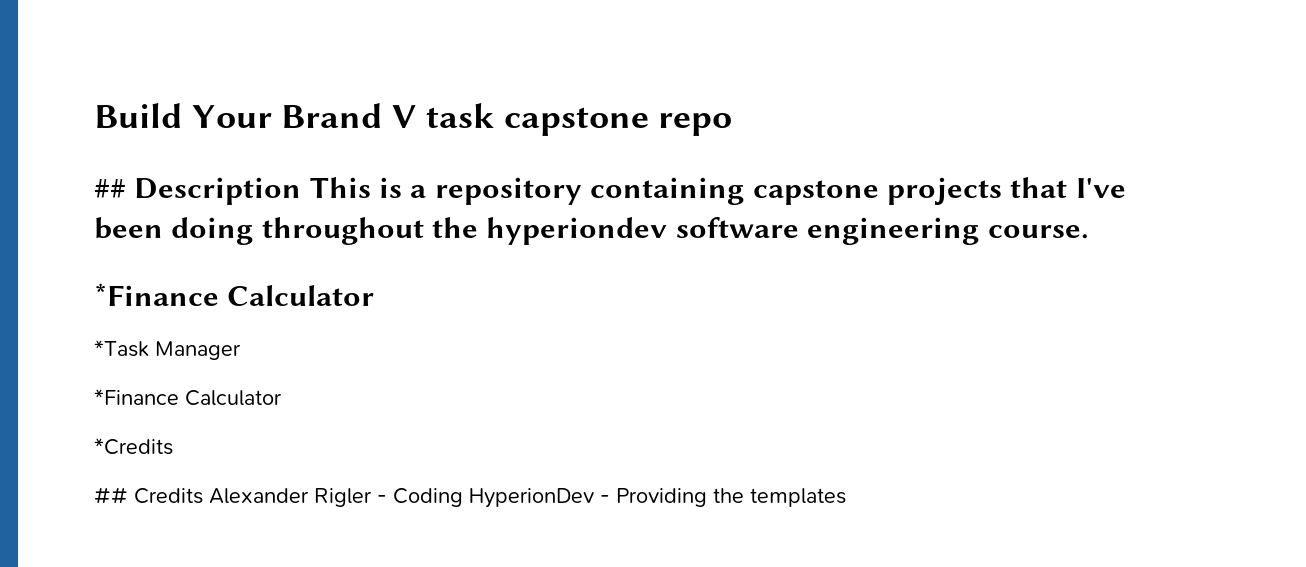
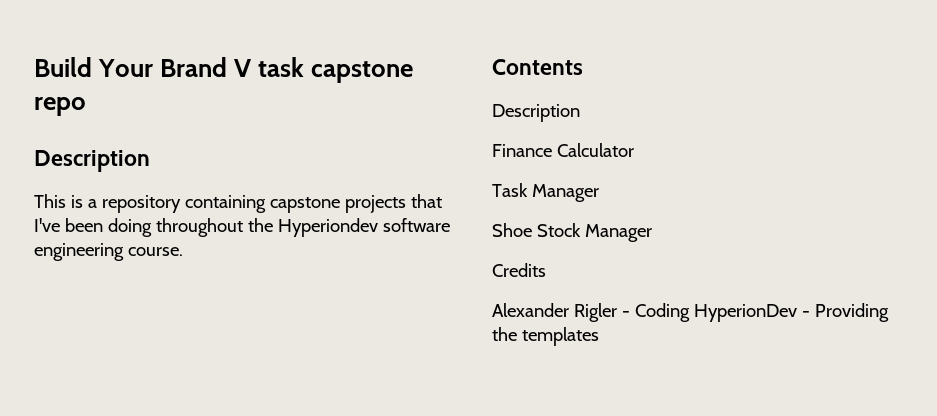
  Build Your Brand V task capstone repo
- ## Description This is a repository containing capstone projects that I've been doing throughout the hyperiondev software engineering course.
- *Finance Calculator
- *Task Manager
- *Finance Calculator
- *Credits
- ## Credits Alexander Rigler - Coding HyperionDev - Providing the templates
+ Description
+ This is a repository containing capstone projects that I've been doing throughout the Hyperiondev software engineering course.
+ Contents
+ Description
+ Finance Calculator
+ Task Manager
+ Shoe Stock Manager
+ Credits
+ Alexander Rigler - Coding HyperionDev - Providing the templates

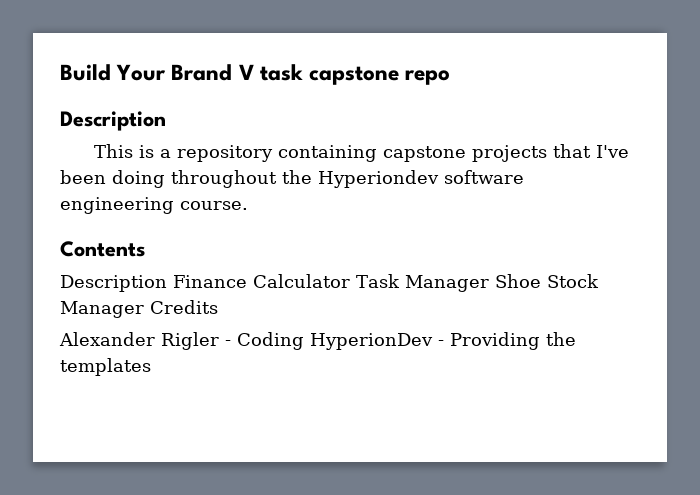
  Contents
- Description
- Finance Calculator
- Task Manager
- Shoe Stock Manager
- Credits
+ Description Finance Calculator Task Manager Shoe Stock Manager Credits

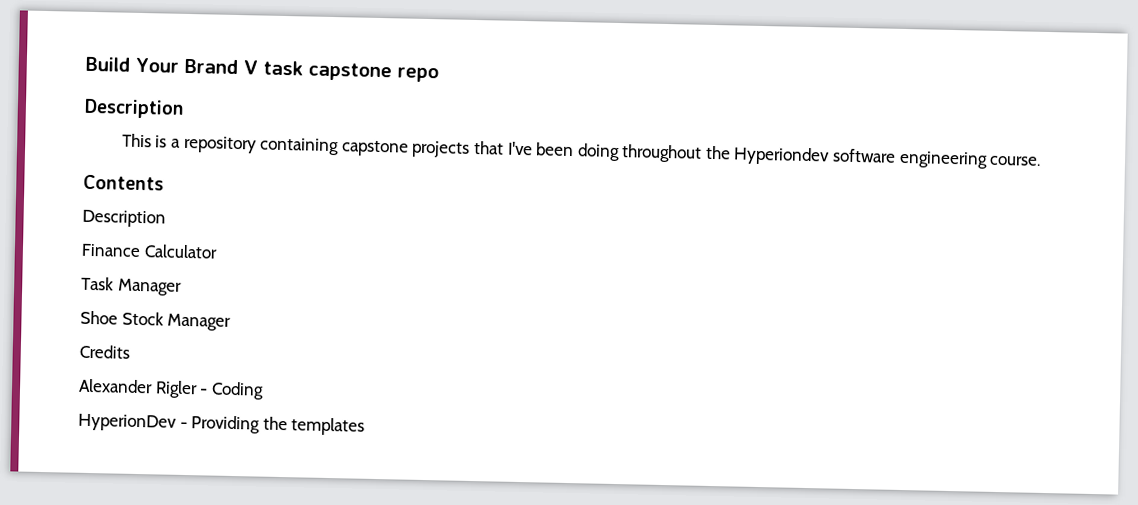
  Contents
- Description Finance Calculator Task Manager Shoe Stock Manager Credits
+ Description
+ Finance Calculator
+ Task Manager
+ Shoe Stock Manager
+ Credits
- Alexander Rigler - Coding HyperionDev - Providing the templates
+ Alexander Rigler - Coding
+ HyperionDev - Providing the templates

